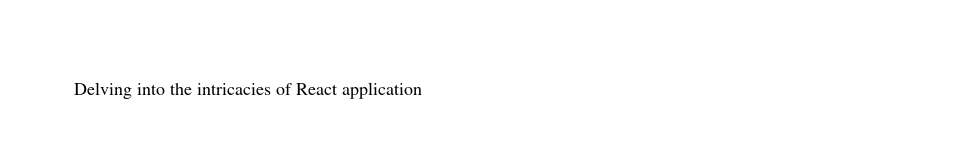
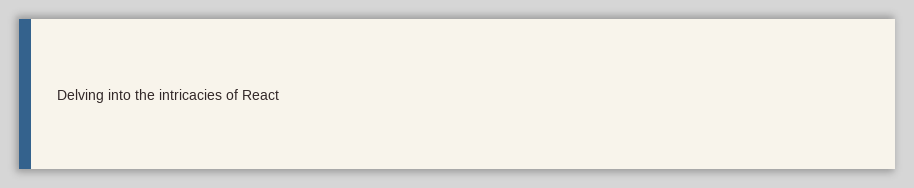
- Delving into the intricacies of React application
+ Delving into the intricacies of React

